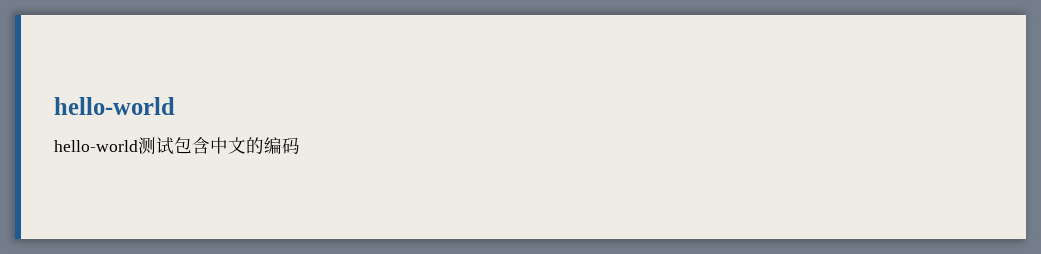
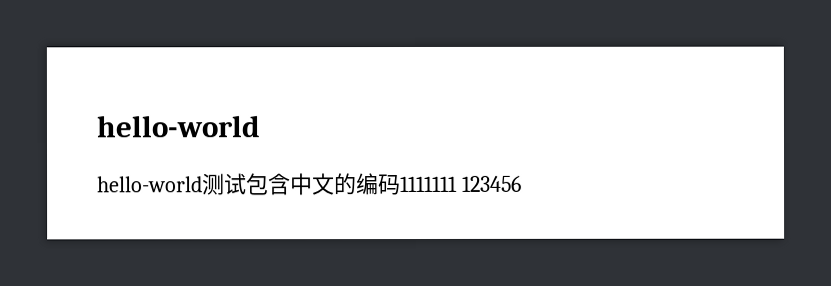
- hello-world测试包含中文的编码
+ hello-world测试包含中文的编码1111111 123456

